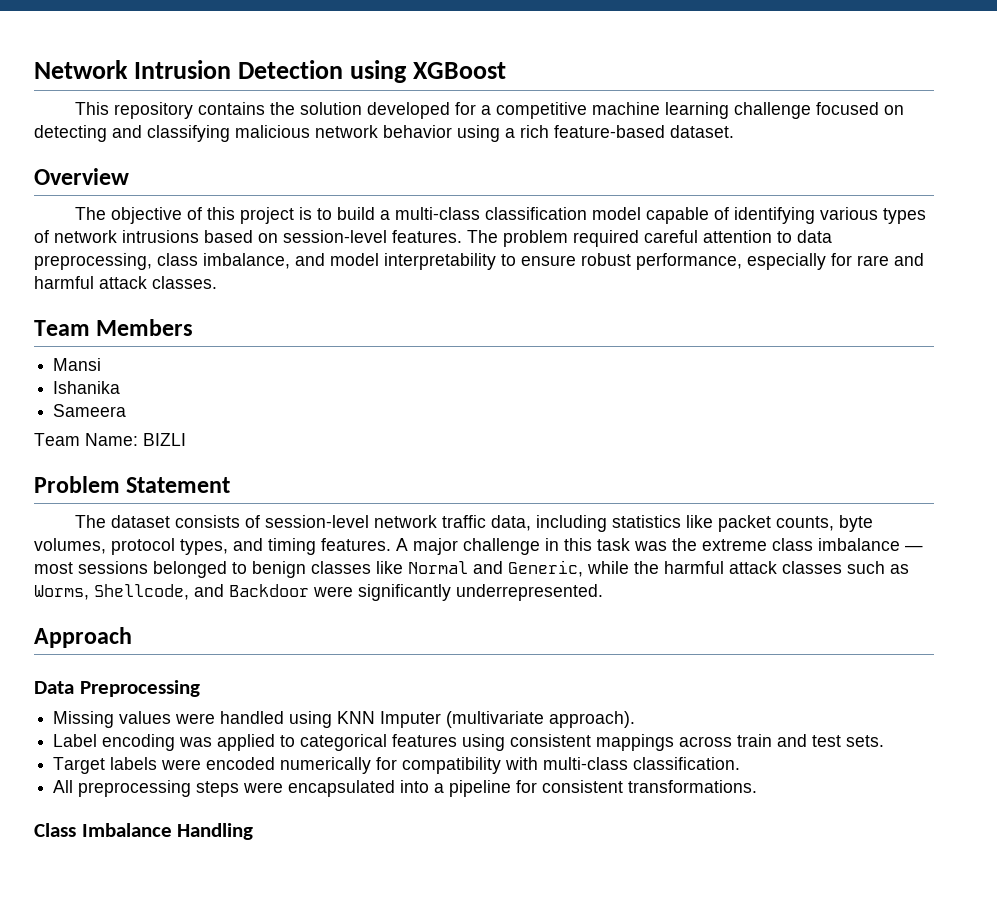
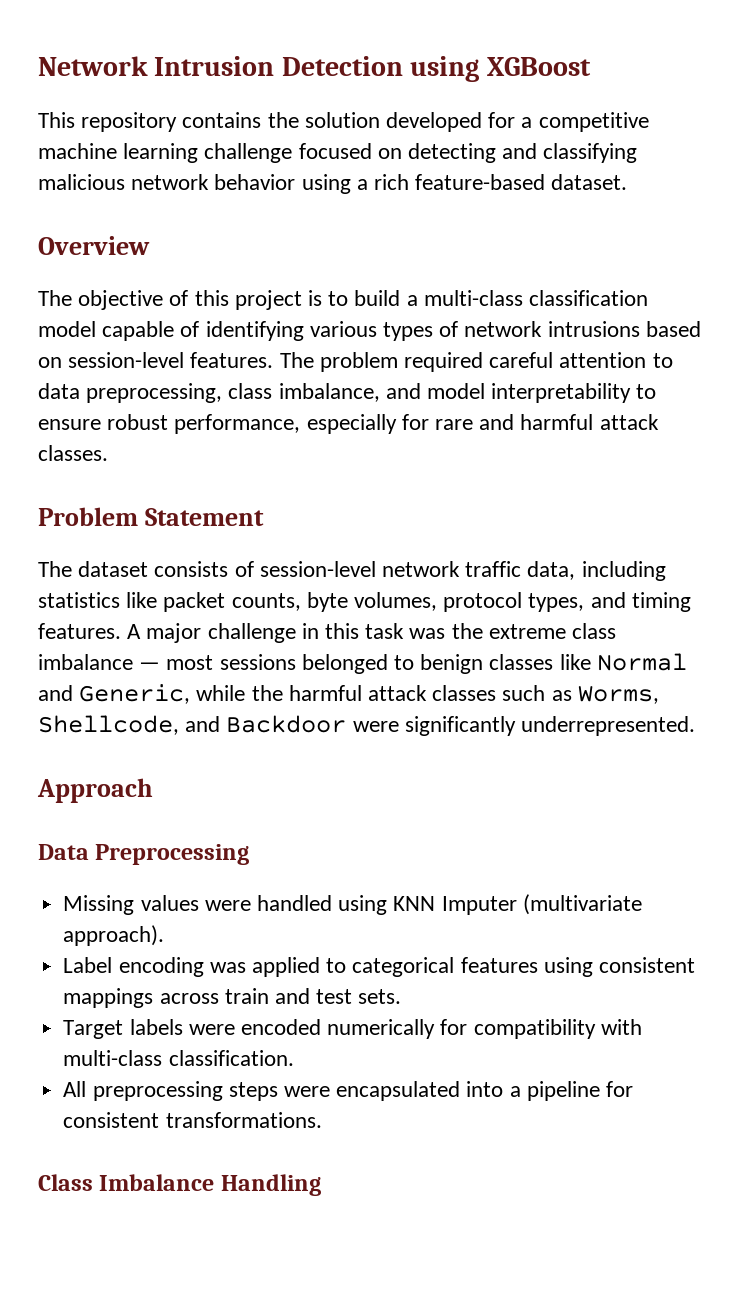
- Team Members
- Mansi
- Ishanika
- Sameera
- Team Name: BIZLI

